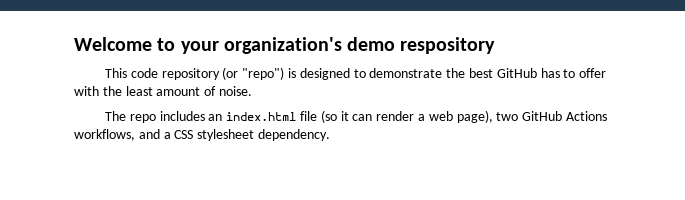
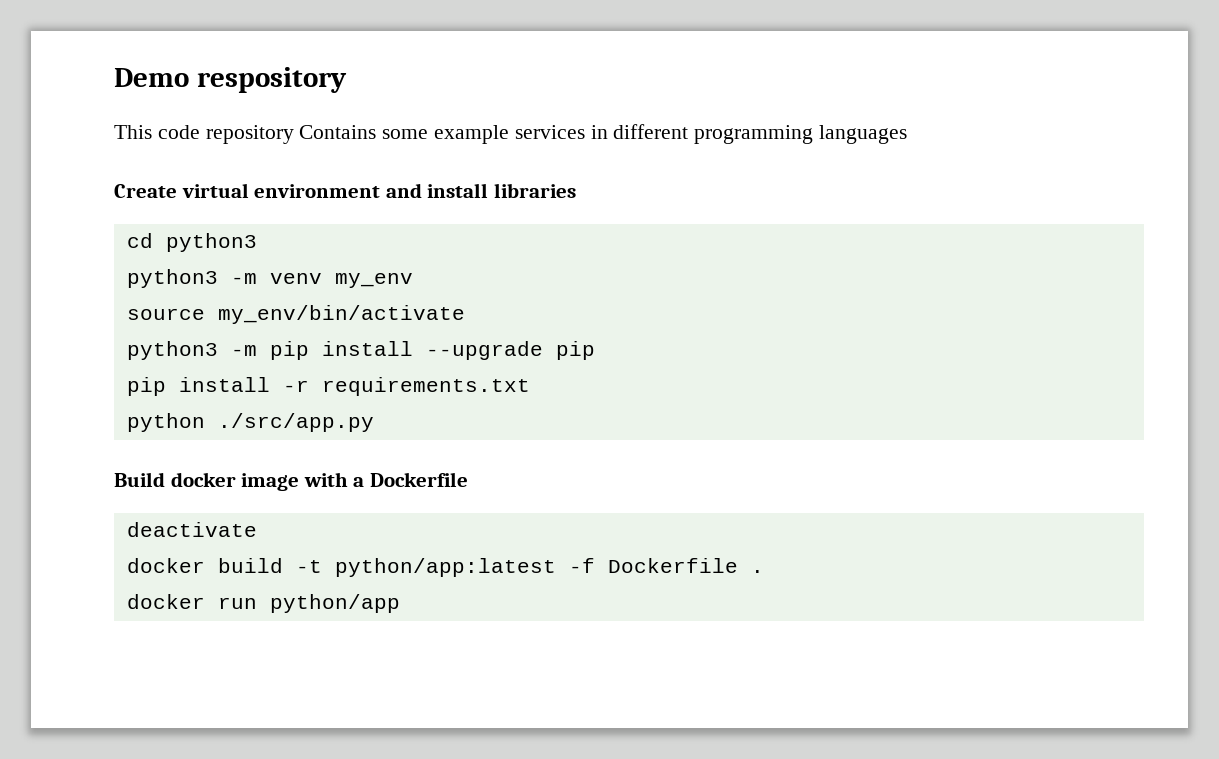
- Welcome to your organization's demo respository
+ Demo respository
- This code repository (or "repo") is designed to demonstrate the best GitHub has to offer with the least amount of noise.
- The repo includes an index.html file (so it can render a web page), two GitHub Actions workflows, and a CSS stylesheet dependency.
+ This code repository Contains some example services in different programming languages
+ Create virtual environment and install libraries
+ cd python3
+ python3 -m venv my_env
+ source my_env/bin/activate
+ python3 -m pip install --upgrade pip
+ pip install -r requirements.txt
+ python ./src/app.py
+ Build docker image with a Dockerfile
+ deactivate
+ docker build -t python/app:latest -f Dockerfile .
+ docker run python/app

